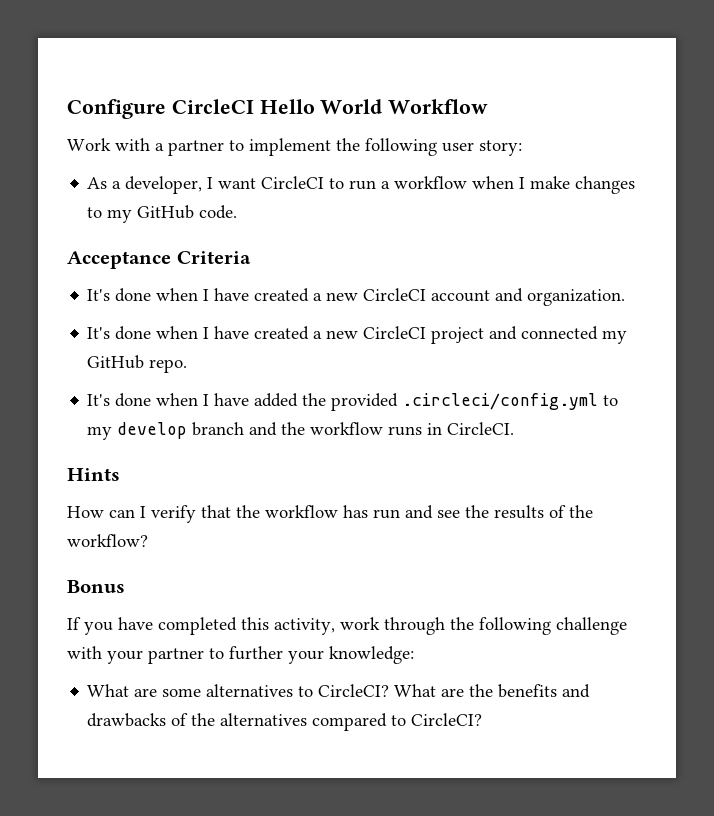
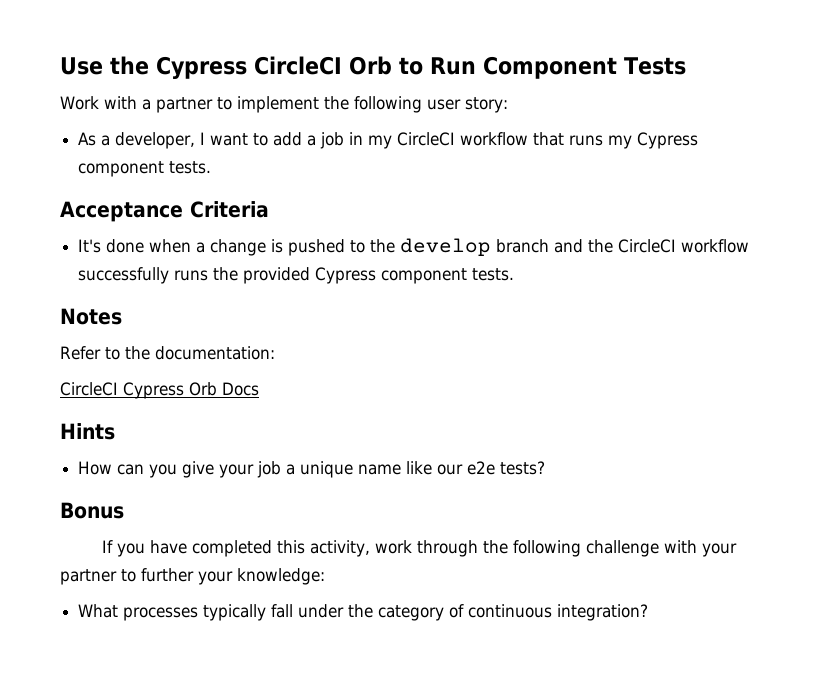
- Configure CircleCI Hello World Workflow
+ Use the Cypress CircleCI Orb to Run Component Tests
- As a developer, I want CircleCI to run a workflow when I make changes to my GitHub code.
+ As a developer, I want to add a job in my CircleCI workflow that runs my Cypress component tests.
- It's done when I have created a new CircleCI account and organization.
- It's done when I have created a new CircleCI project and connected my GitHub repo.
- It's done when I have added the provided .circleci/config.yml to my develop branch and the workflow runs in CircleCI.
+ It's done when a change is pushed to the develop branch and the CircleCI workflow successfully runs the provided Cypress component tests.
+ Notes
+ Refer to the documentation:
+ CircleCI Cypress Orb Docs
  Hints
- How can I verify that the workflow has run and see the results of the workflow?
+ How can you give your job a unique name like our e2e tests?
- What are some alternatives to CircleCI? What are the benefits and drawbacks of the alternatives compared to CircleCI?
+ What processes typically fall under the category of continuous integration?

